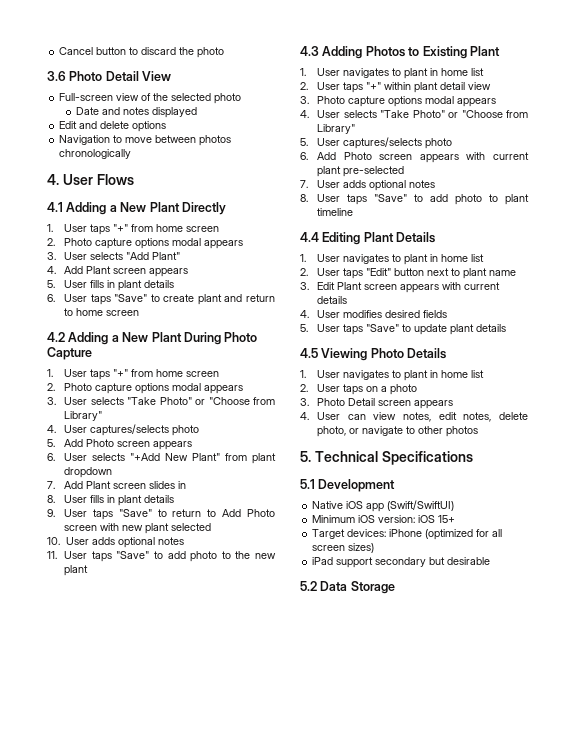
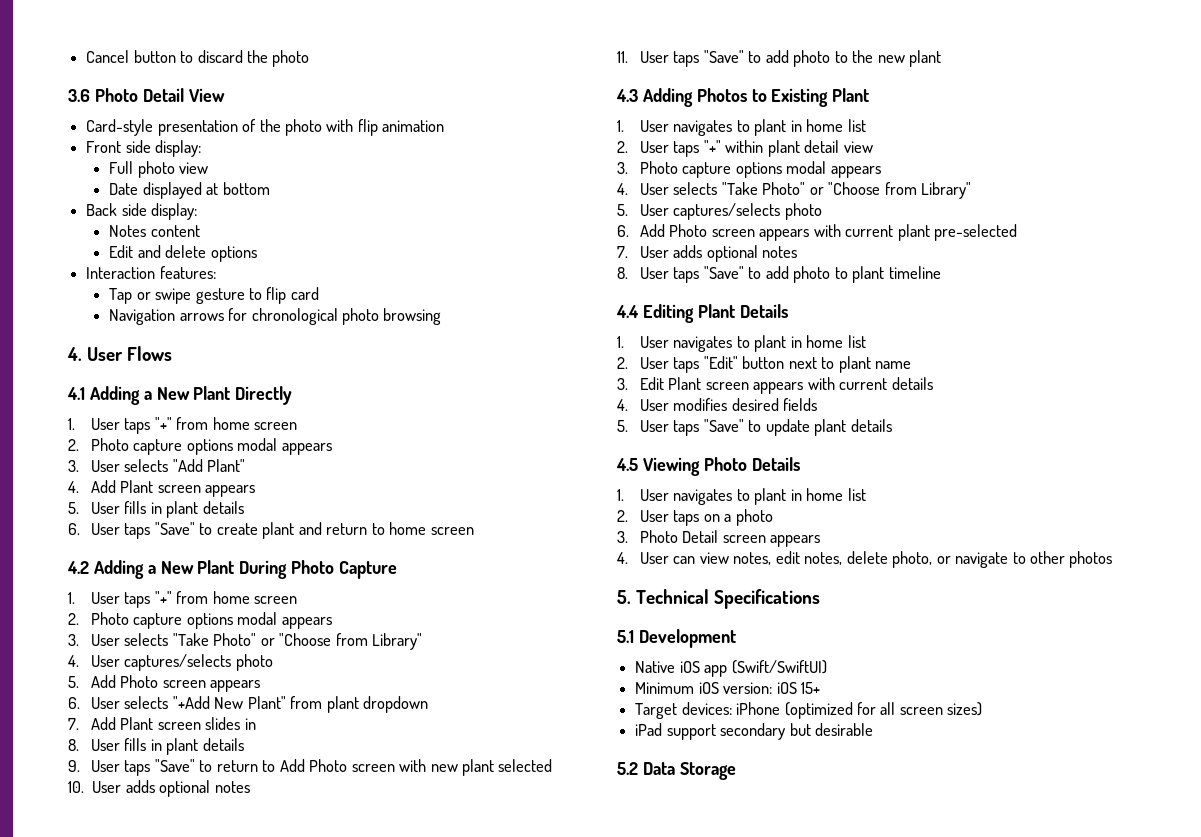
- Full-screen view of the selected photo
+ Card-style presentation of the photo with flip animation
+ Front side display:
+ Full photo view
- Date and notes displayed
+ Date displayed at bottom
+ Back side display:
+ Notes content
  Edit and delete options
- Navigation to move between photos chronologically
+ Interaction features:
+ Tap or swipe gesture to flip card
+ Navigation arrows for chronological photo browsing

